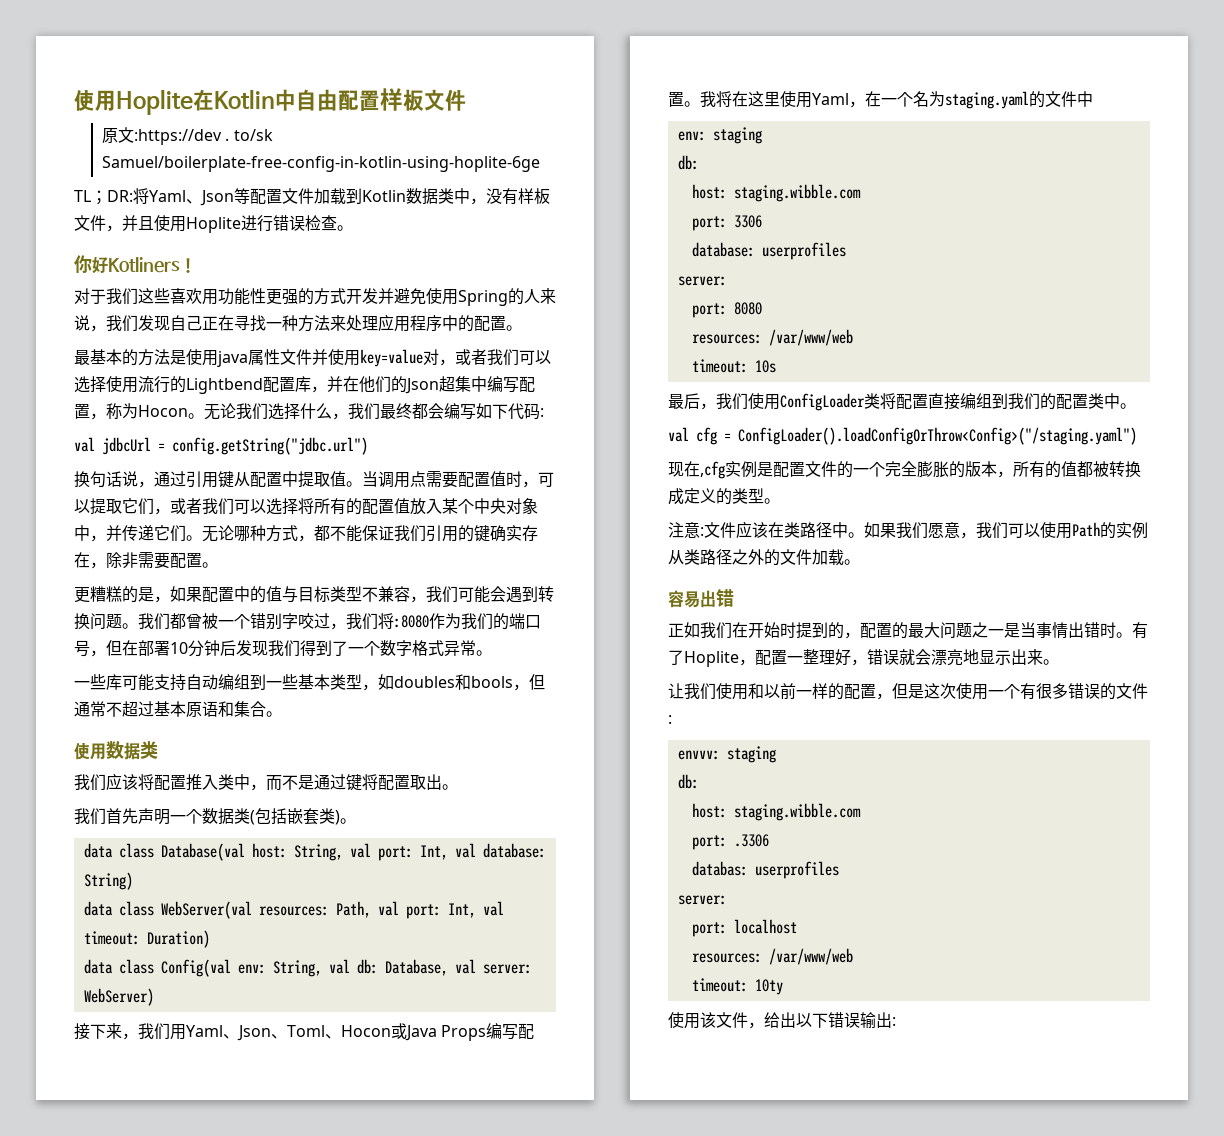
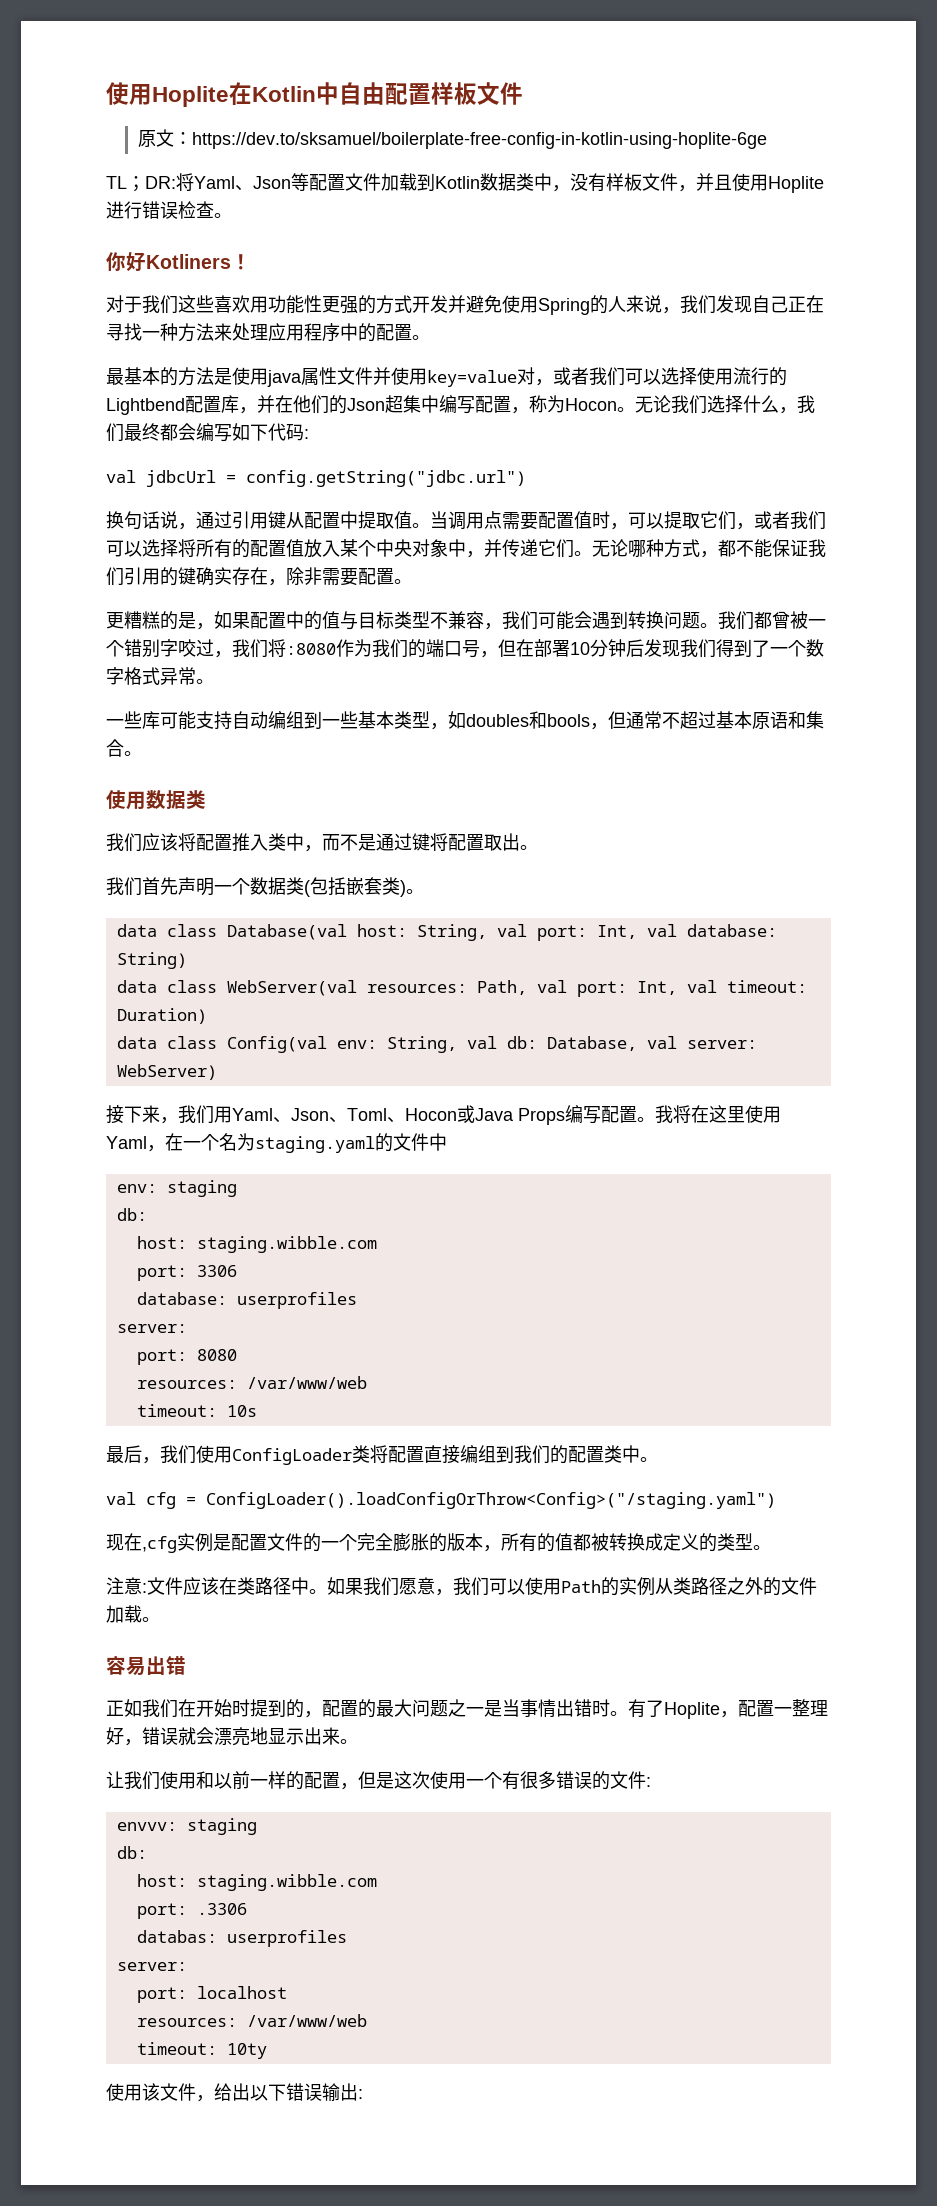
- 原文:https://dev . to/sk Samuel/boilerplate-free-config-in-kotlin-using-hoplite-6ge
+ 原文：https://dev.to/sksamuel/boilerplate-free-config-in-kotlin-using-hoplite-6ge

